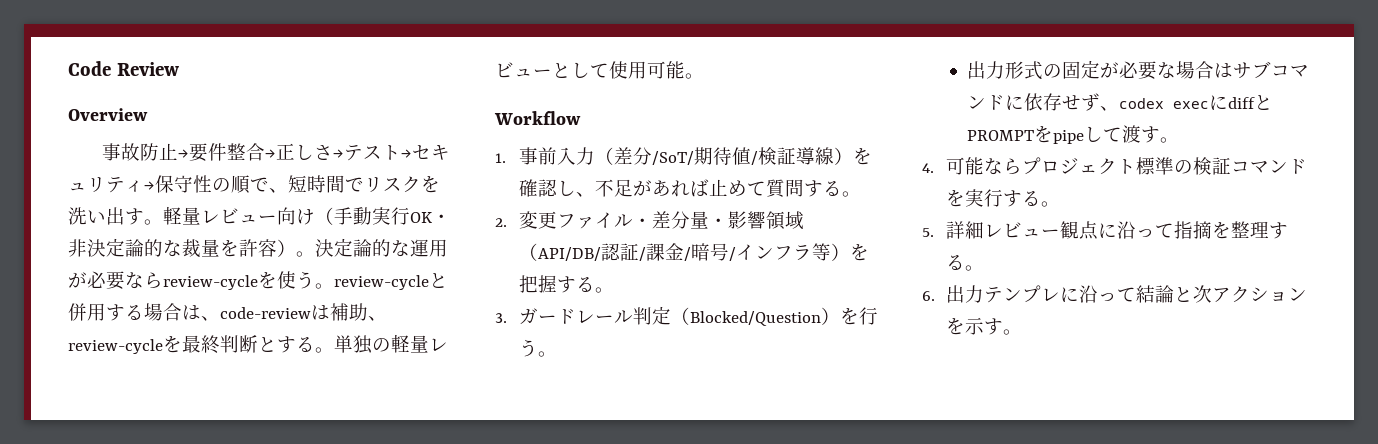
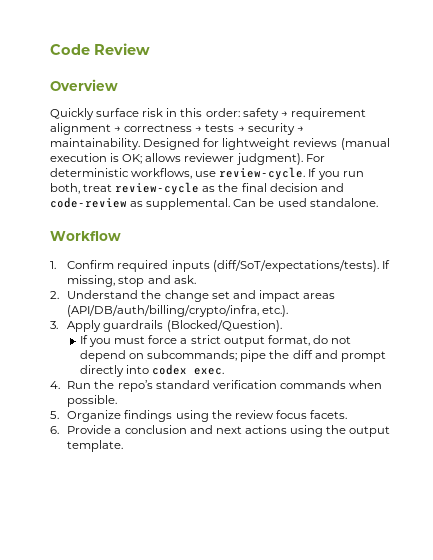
- 事故防止→要件整合→正しさ→テスト→セキュリティ→保守性の順で、短時間でリスクを洗い出す。軽量レビュー向け（手動実行OK・非決定論的な裁量を許容）。決定論的な運用が必要ならreview-cycleを使う。review-cycleと併用する場合は、code-reviewは補助、review-cycleを最終判断とする。単独の軽量レビューとして使用可能。
+ Quickly surface risk in this order: safety → requirement alignment → correctness → tests → security → maintainability. Designed for lightweight reviews (manual execution is OK; allows reviewer judgment). For deterministic workflows, use review-cycle. If you run both, treat review-cycle as the final decision and code-review as supplemental. Can be used standalone.
  Workflow
- 1.事前入力（差分/SoT/期待値/検証導線）を確認し、不足があれば止めて質問する。
- 2.変更ファイル・差分量・影響領域（API/DB/認証/課金/暗号/インフラ等）を把握する。
- 3.ガードレール判定（Blocked/Question）を行う。
- 出力形式の固定が必要な場合はサブコマンドに依存せず、codex execにdiffとPROMPTをpipeして渡す。
- 4.可能ならプロジェクト標準の検証コマンドを実行する。
- 5.詳細レビュー観点に沿って指摘を整理する。
- 6.出力テンプレに沿って結論と次アクションを示す。
+ 1. Confirm required inputs (diff/SoT/expectations/tests). If missing, stop and ask.
+ 2. Understand the change set and impact areas (API/DB/auth/billing/crypto/infra, etc.).
+ 3. Apply guardrails (Blocked/Question).
+ If you must force a strict output format, do not depend on subcommands; pipe the diff and prompt directly into codex exec.
+ 4. Run the repo’s standard verification commands when possible.
+ 5. Organize findings using the review focus facets.
+ 6. Provide a conclusion and next actions using the output template.

